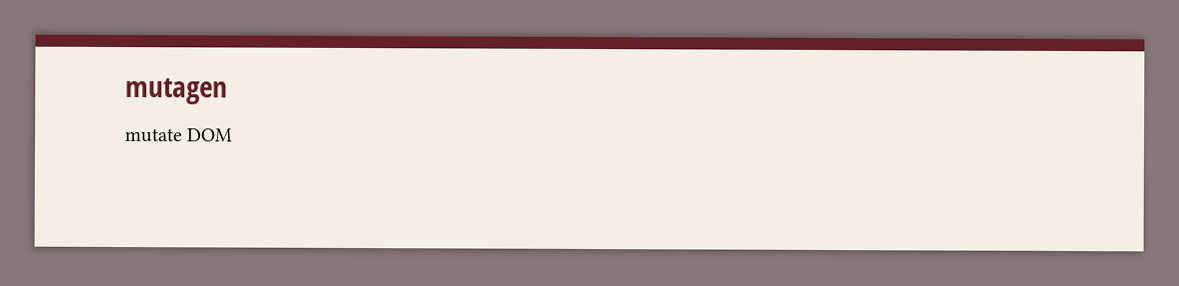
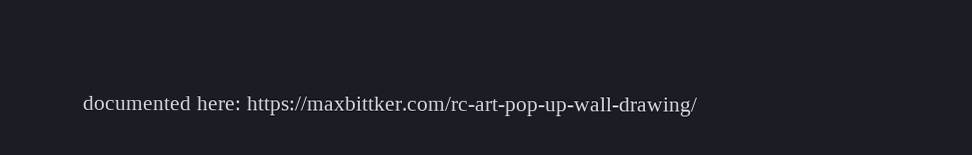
- mutagen
- mutate DOM
+ documented here: https://maxbittker.com/rc-art-pop-up-wall-drawing/

